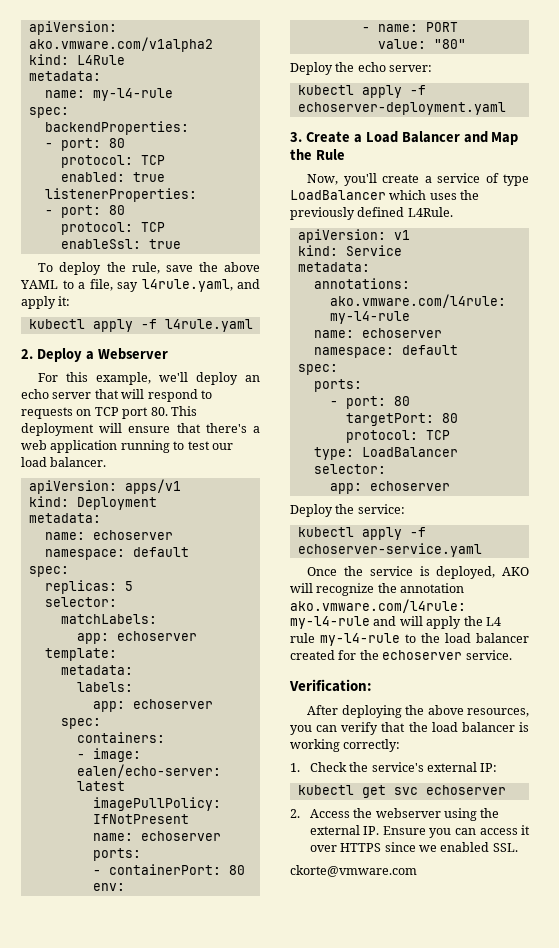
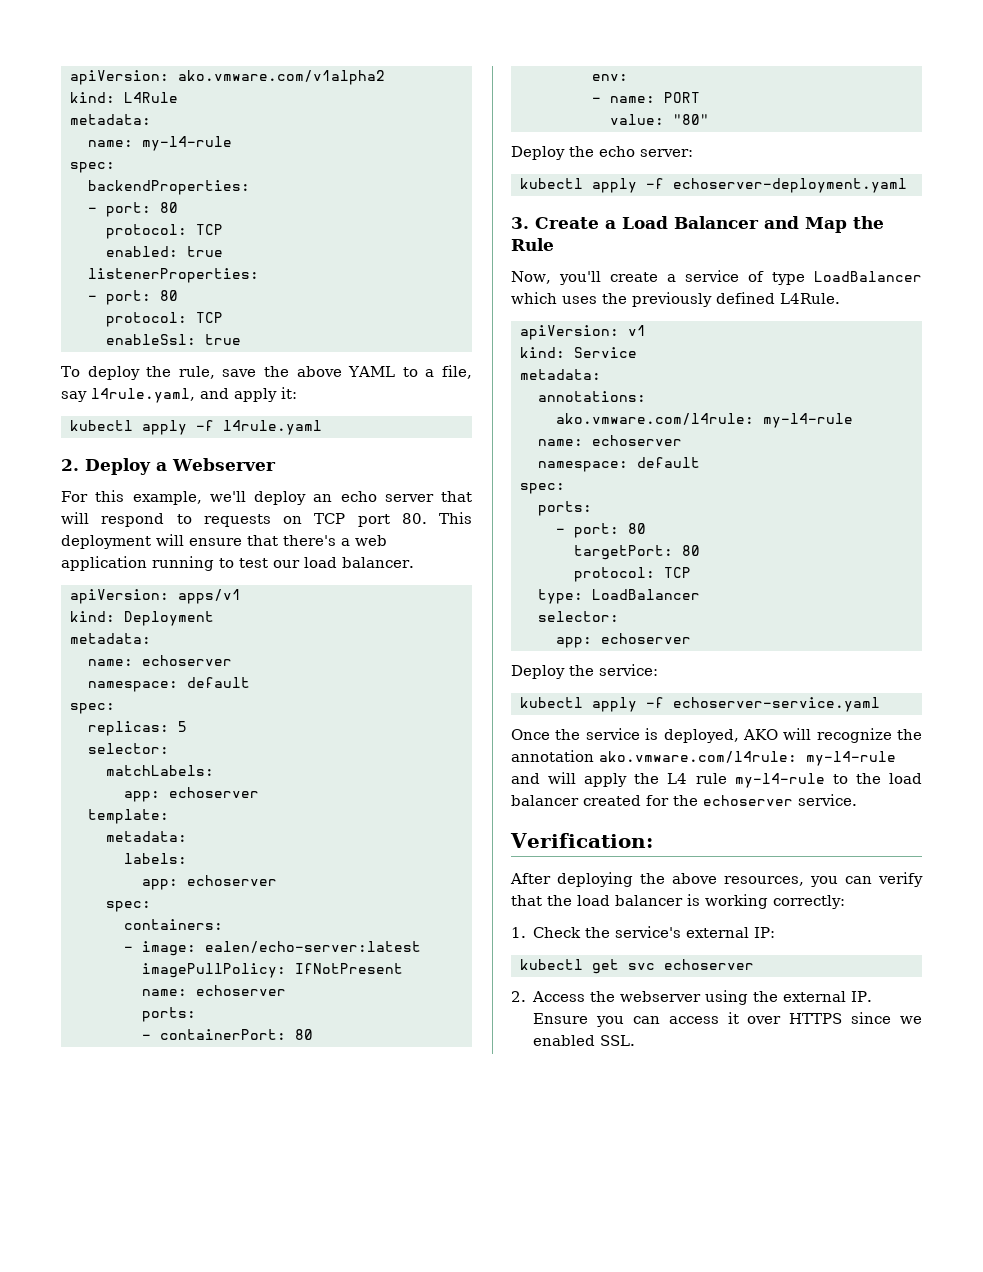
- ckorte@vmware.com

